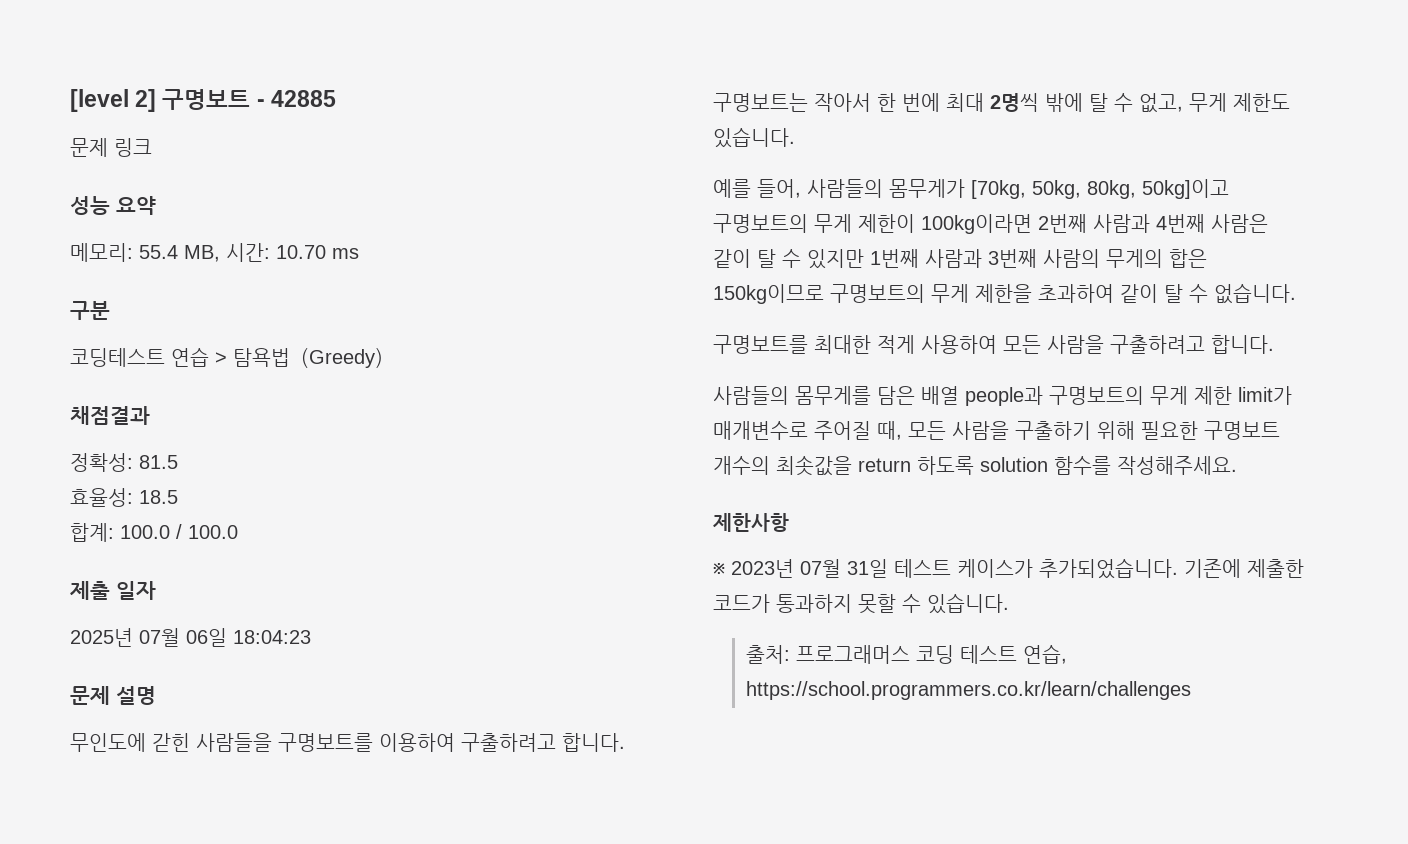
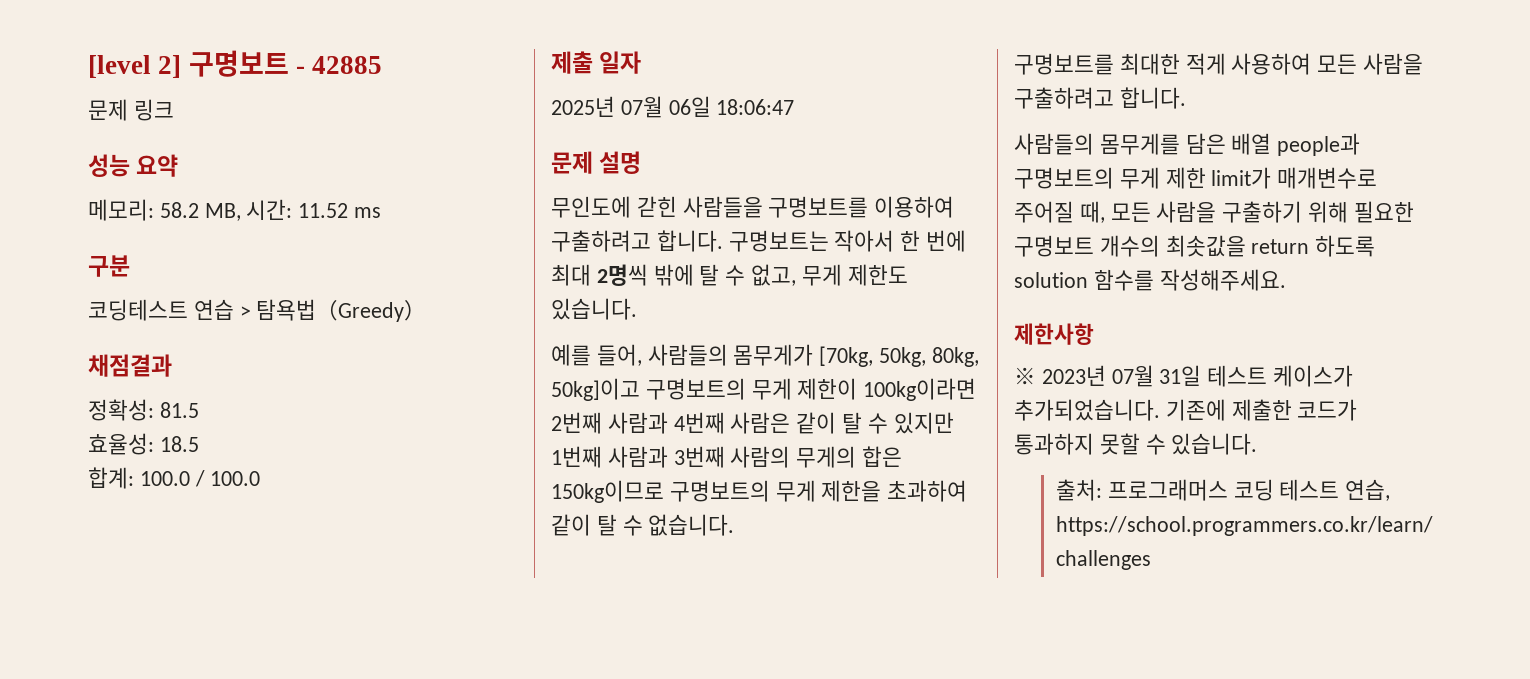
- 메모리: 55.4 MB, 시간: 10.70 ms
+ 메모리: 58.2 MB, 시간: 11.52 ms
- 2025년 07월 06일 18:04:23
+ 2025년 07월 06일 18:06:47

